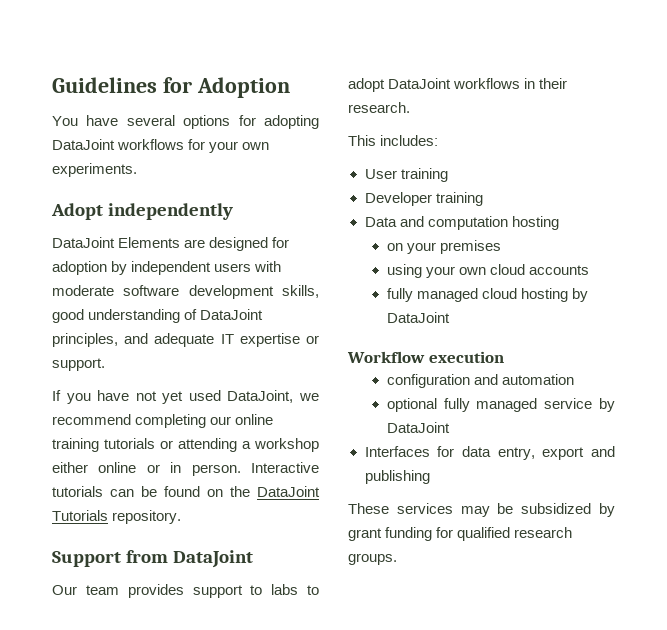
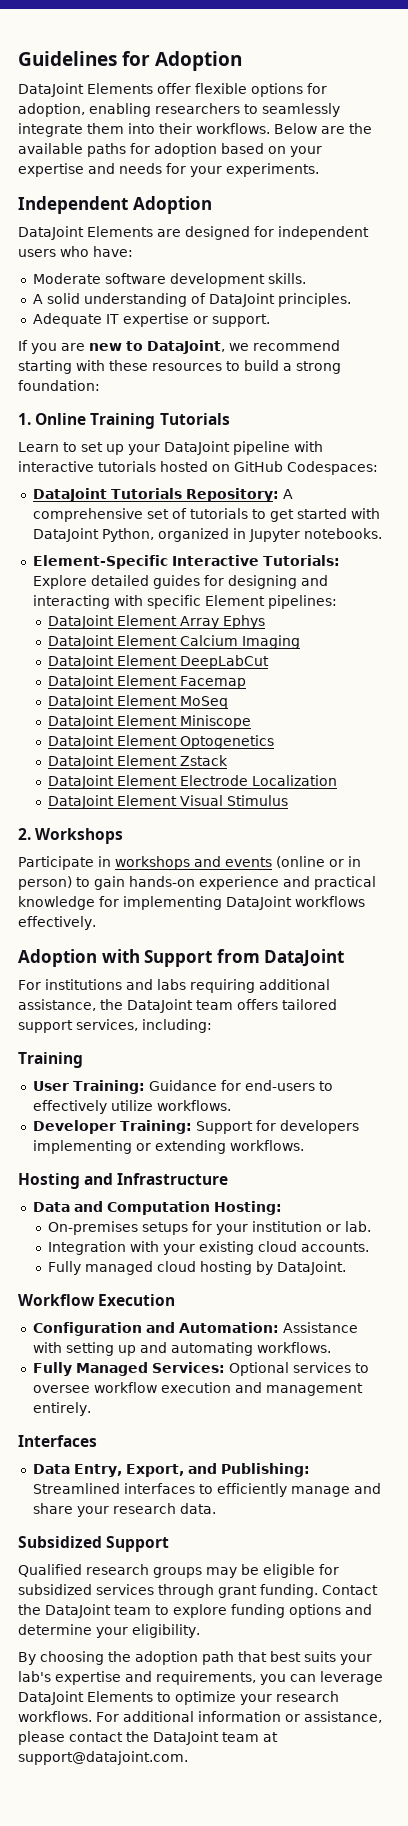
- You have several options for adopting DataJoint workflows for your own experiments.
+ DataJoint Elements offer flexible options for adoption, enabling researchers to seamlessly integrate them into their workflows. Below are the available paths for adoption based on your expertise and needs for your experiments.
- Adopt independently
+ Independent Adoption
- DataJoint Elements are designed for adoption by independent users with moderate software development skills, good understanding of DataJoint principles, and adequate IT expertise or support.
+ DataJoint Elements are designed for independent users who have:
+ Moderate software development skills.
+ A solid understanding of DataJoint principles.
+ Adequate IT expertise or support.
- If you have not yet used DataJoint, we recommend completing our online training tutorials or attending a workshop either online or in person. Interactive tutorials can be found on the DataJoint Tutorials repository.
- Support from DataJoint
- Our team provides support to labs to adopt DataJoint workflows in their research.
- This includes:
- User training
- Developer training
- Data and computation hosting
- on your premises
- using your own cloud accounts
- fully managed cloud hosting by DataJoint
+ If you are new to DataJoint, we recommend starting with these resources to build a strong foundation:
+ 1. Online Training Tutorials
+ Learn to set up your DataJoint pipeline with interactive tutorials hosted on GitHub Codespaces:
+ DataJoint Tutorials Repository: A comprehensive set of tutorials to get started with DataJoint Python, organized in Jupyter notebooks.
+ Element-Specific Interactive Tutorials: Explore detailed guides for designing and interacting with specific Element pipelines:
+ DataJoint Element Array Ephys
+ DataJoint Element Calcium Imaging
+ DataJoint Element DeepLabCut
+ DataJoint Element Facemap
+ DataJoint Element MoSeq
+ DataJoint Element Miniscope
+ DataJoint Element Optogenetics
+ DataJoint Element Zstack
+ DataJoint Element Electrode Localization
+ DataJoint Element Visual Stimulus
+ 2. Workshops
+ Participate in workshops and events (online or in person) to gain hands-on experience and practical knowledge for implementing DataJoint workflows effectively.
+ Adoption with Support from DataJoint
+ For institutions and labs requiring additional assistance, the DataJoint team offers tailored support services, including:
+ Training
+ User Training: Guidance for end-users to effectively utilize workflows.
+ Developer Training: Support for developers implementing or extending workflows.
+ Hosting and Infrastructure
+ Data and Computation Hosting:
+ On-premises setups for your institution or lab.
+ Integration with your existing cloud accounts.
+ Fully managed cloud hosting by DataJoint.
- Workflow execution
- configuration and automation
- optional fully managed service by DataJoint
- Interfaces for data entry, export and publishing
- These services may be subsidized by grant funding for qualified research groups.
+ Workflow Execution
+ Configuration and Automation: Assistance with setting up and automating workflows.
+ Fully Managed Services: Optional services to oversee workflow execution and management entirely.
+ Interfaces
+ Data Entry, Export, and Publishing: Streamlined interfaces to efficiently manage and share your research data.
+ Subsidized Support
+ Qualified research groups may be eligible for subsidized services through grant funding. Contact the DataJoint team to explore funding options and determine your eligibility.
+ By choosing the adoption path that best suits your lab's expertise and requirements, you can leverage DataJoint Elements to optimize your research workflows. For additional information or assistance, please contact the DataJoint team at support@datajoint.com.

